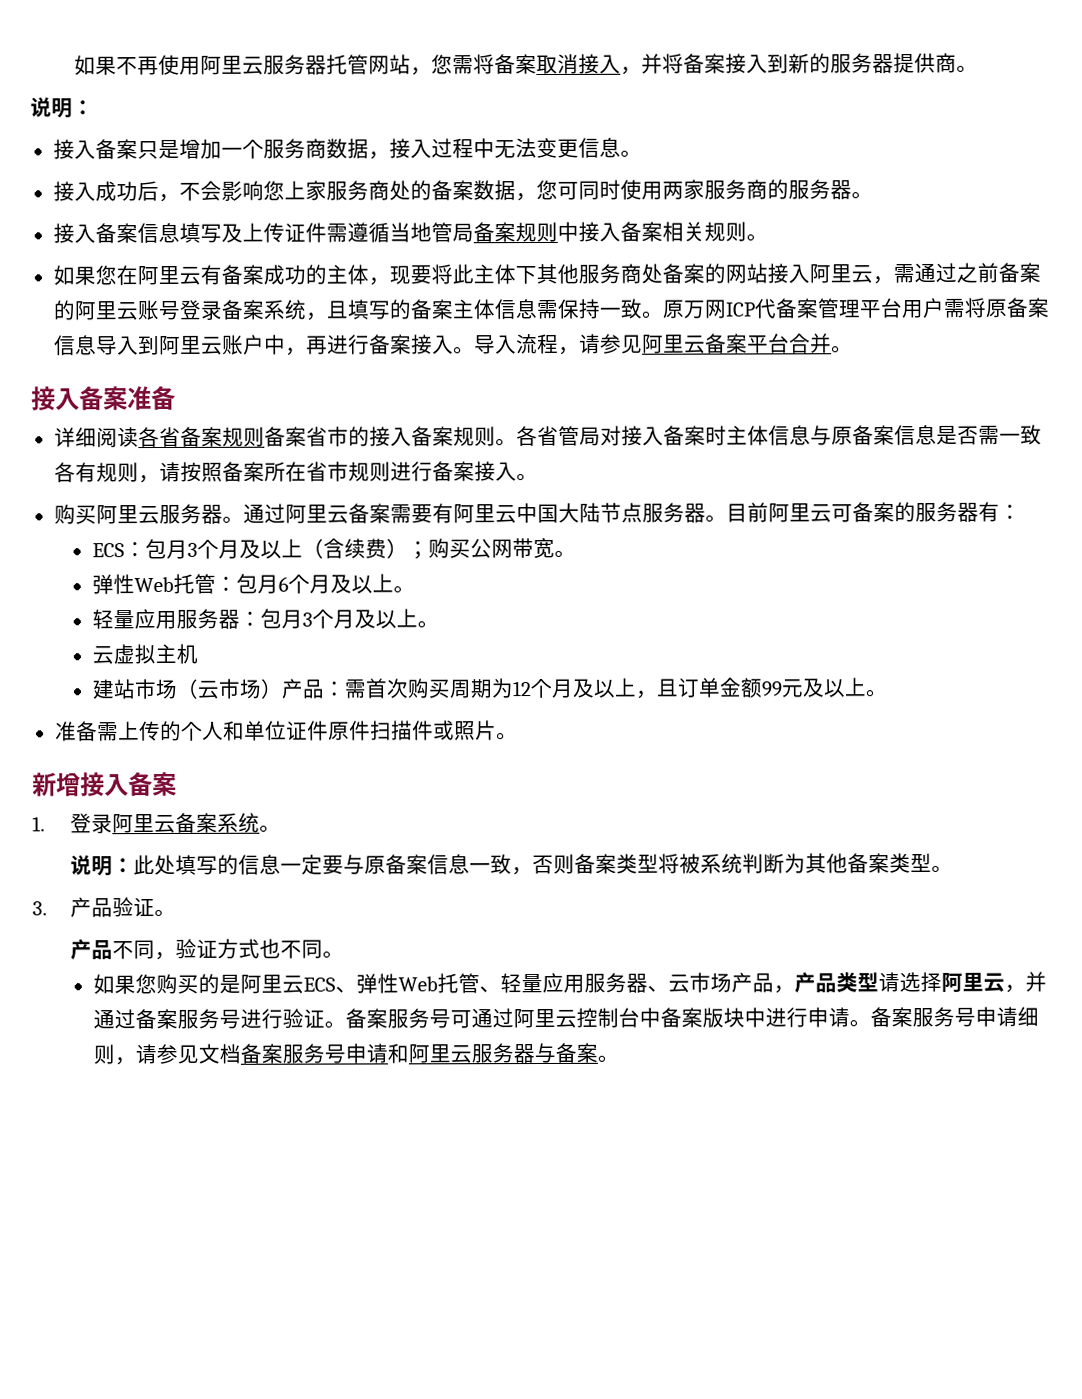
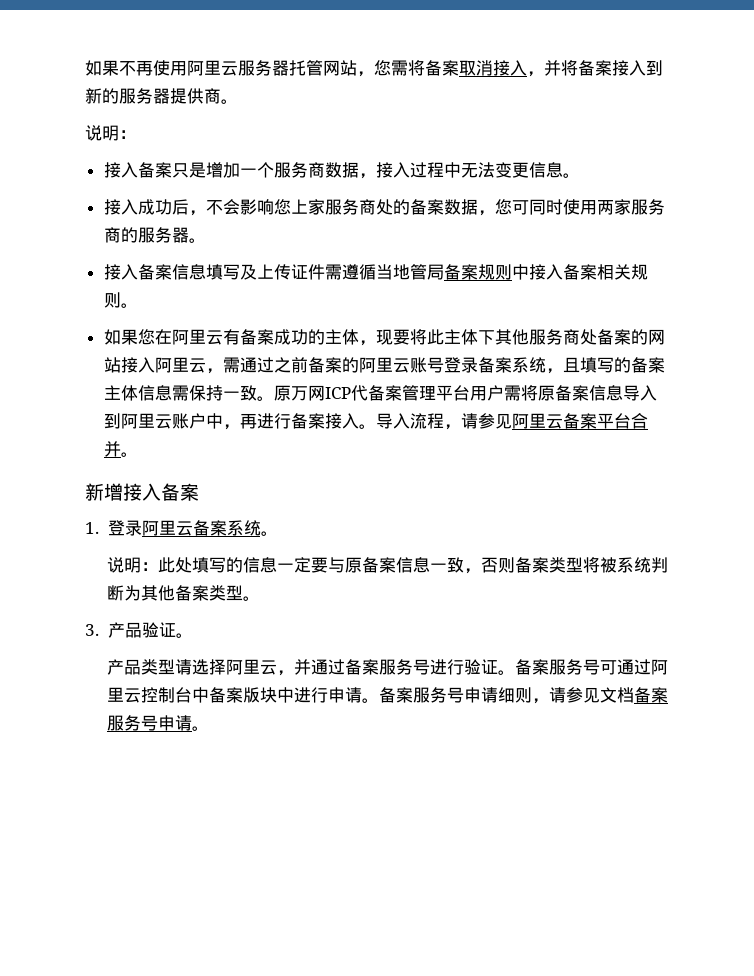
- 接入备案准备
- 详细阅读各省备案规则备案省市的接入备案规则。各省管局对接入备案时主体信息与原备案信息是否需一致各有规则，请按照备案所在省市规则进行备案接入。
- 购买阿里云服务器。通过阿里云备案需要有阿里云中国大陆节点服务器。目前阿里云可备案的服务器有：
- ECS：包月3个月及以上（含续费）；购买公网带宽。
- 弹性Web托管：包月6个月及以上。
- 轻量应用服务器：包月3个月及以上。
- 云虚拟主机
- 建站市场（云市场）产品：需首次购买周期为12个月及以上，且订单金额99元及以上。
- 准备需上传的个人和单位证件原件扫描件或照片。
- 产品不同，验证方式也不同。
- 如果您购买的是阿里云ECS、弹性Web托管、轻量应用服务器、云市场产品，产品类型请选择阿里云，并通过备案服务号进行验证。
+ 产品类型请选择阿里云，并通过备案服务号进行验证。
- 备案服务号申请细则，请参见文档备案服务号申请和阿里云服务器与备案。
+ 备案服务号申请细则，请参见文档备案服务号申请。

